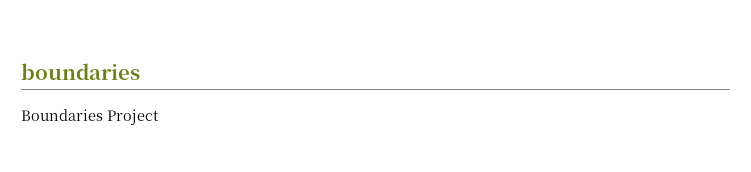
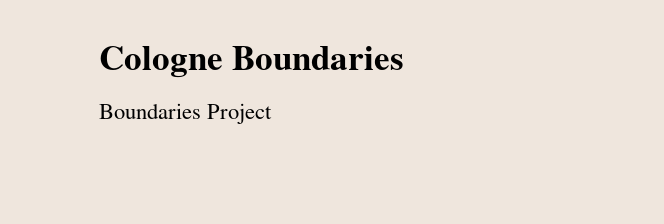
- boundaries
+ Cologne Boundaries

